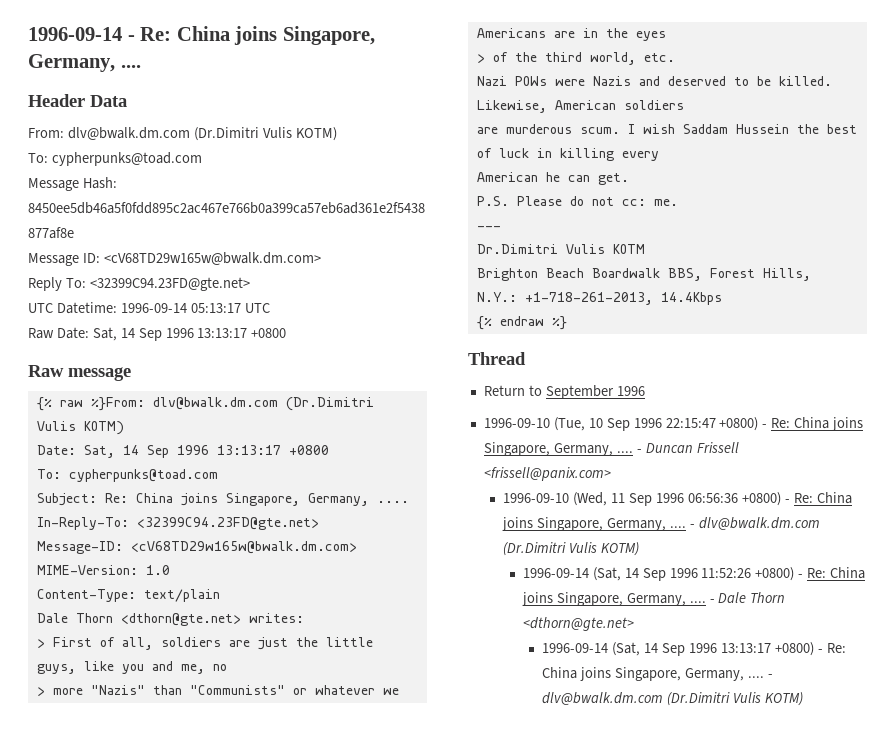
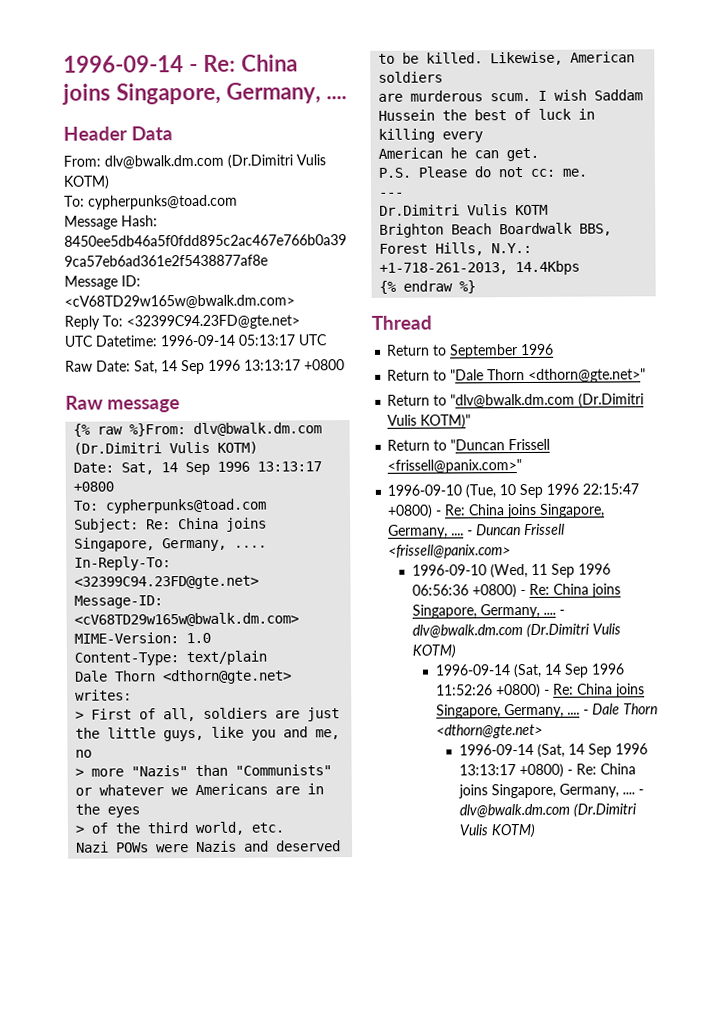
+ Return to "Dale Thorn <dthorn@gte.net>"
+ Return to "dlv@bwalk.dm.com (Dr.Dimitri Vulis KOTM)"
+ Return to "Duncan Frissell <frissell@panix.com>"

